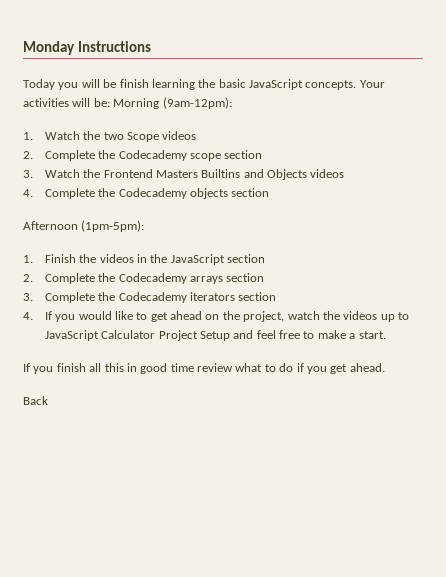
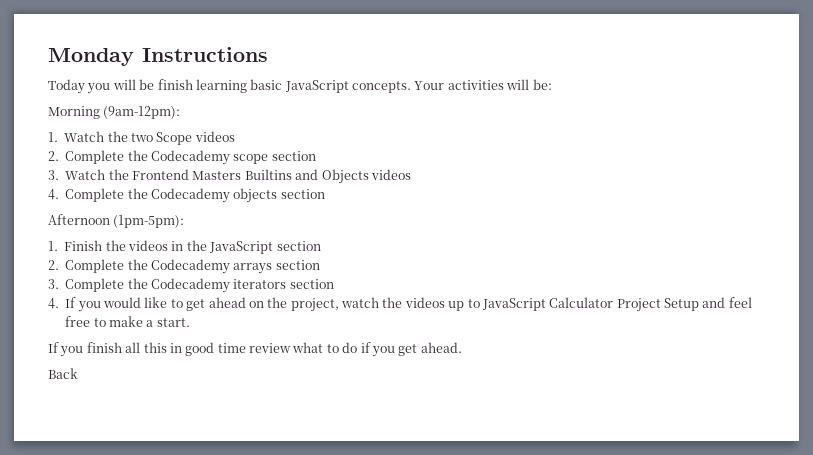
- Today you will be finish learning the basic JavaScript concepts.
+ Today you will be finish learning basic JavaScript concepts.
- Your activities will be: Morning (9am-12pm):
+ Your activities will be:
+ Morning (9am-12pm):

